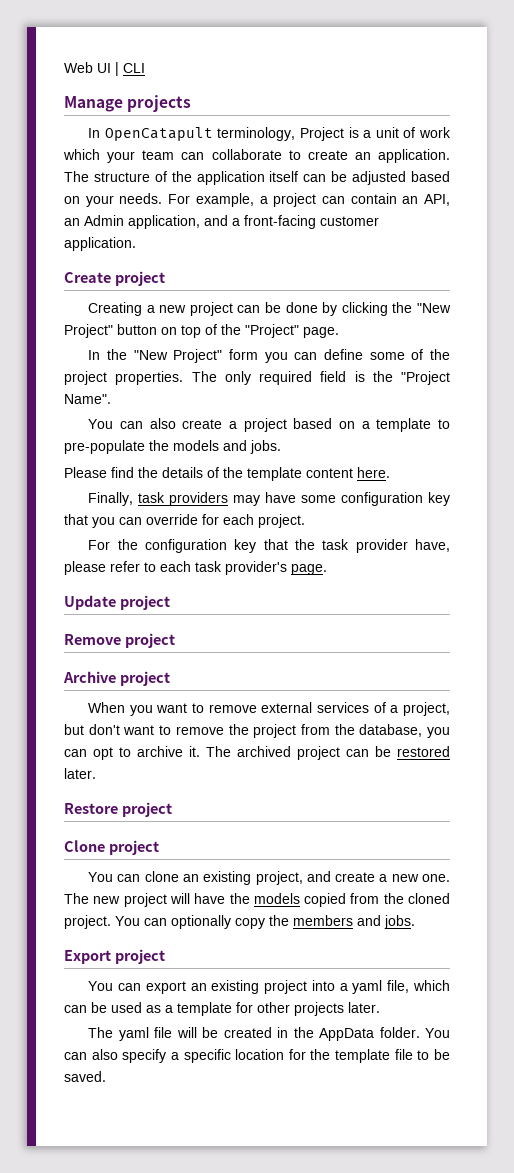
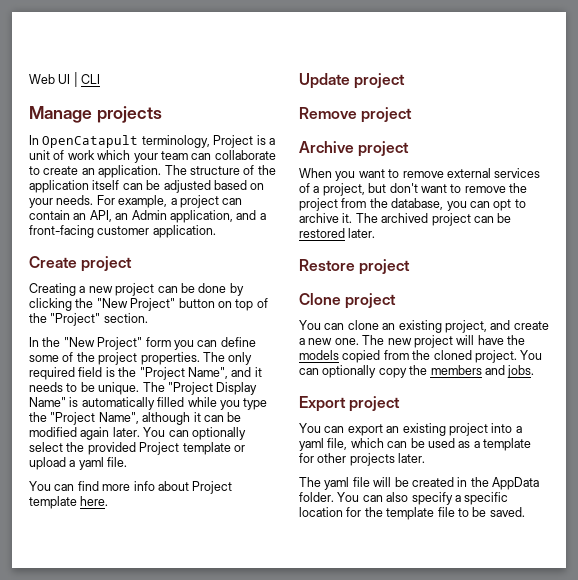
- Creating a new project can be done by clicking the "New Project" button on top of the "Project" page.
+ Creating a new project can be done by clicking the "New Project" button on top of the "Project" section.
- The only required field is the "Project Name".
- You can also create a project based on a template to pre-populate the models and jobs.
- Please find the details of the template content here.
- Finally, task providers may have some configuration key that you can override for each project.
- For the configuration key that the task provider have, please refer to each task provider's page.
+ The only required field is the "Project Name", and it needs to be unique. The "Project Display Name" is automatically filled while you type the "Project Name", although it can be modified again later. You can optionally select the provided Project template or upload a yaml file.
+ You can find more info about Project template here.

